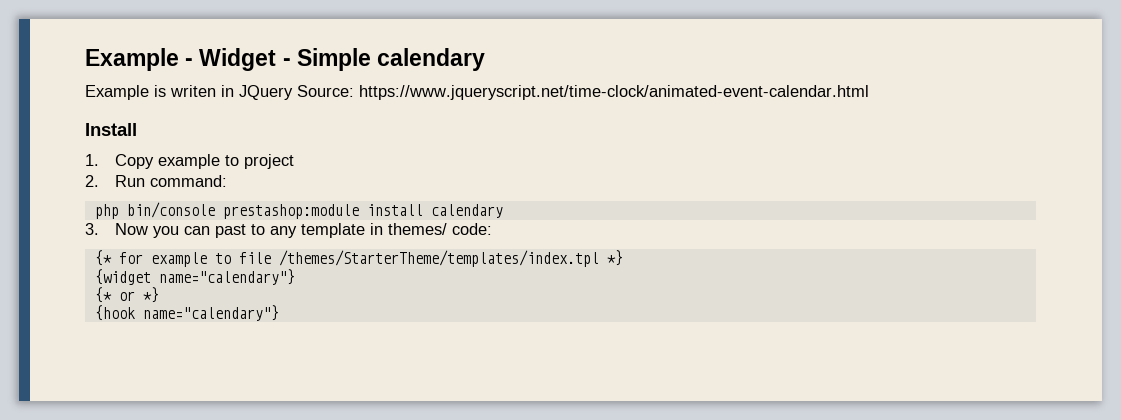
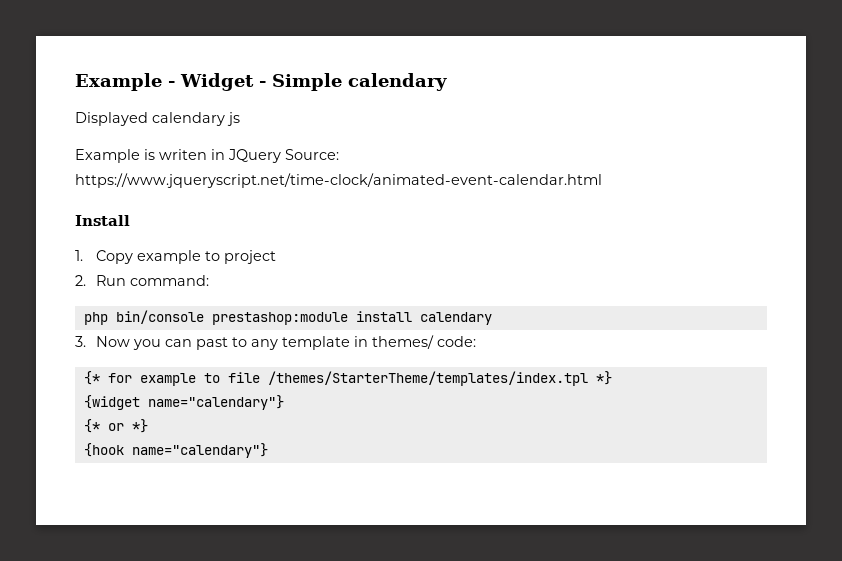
+ Displayed calendary js

